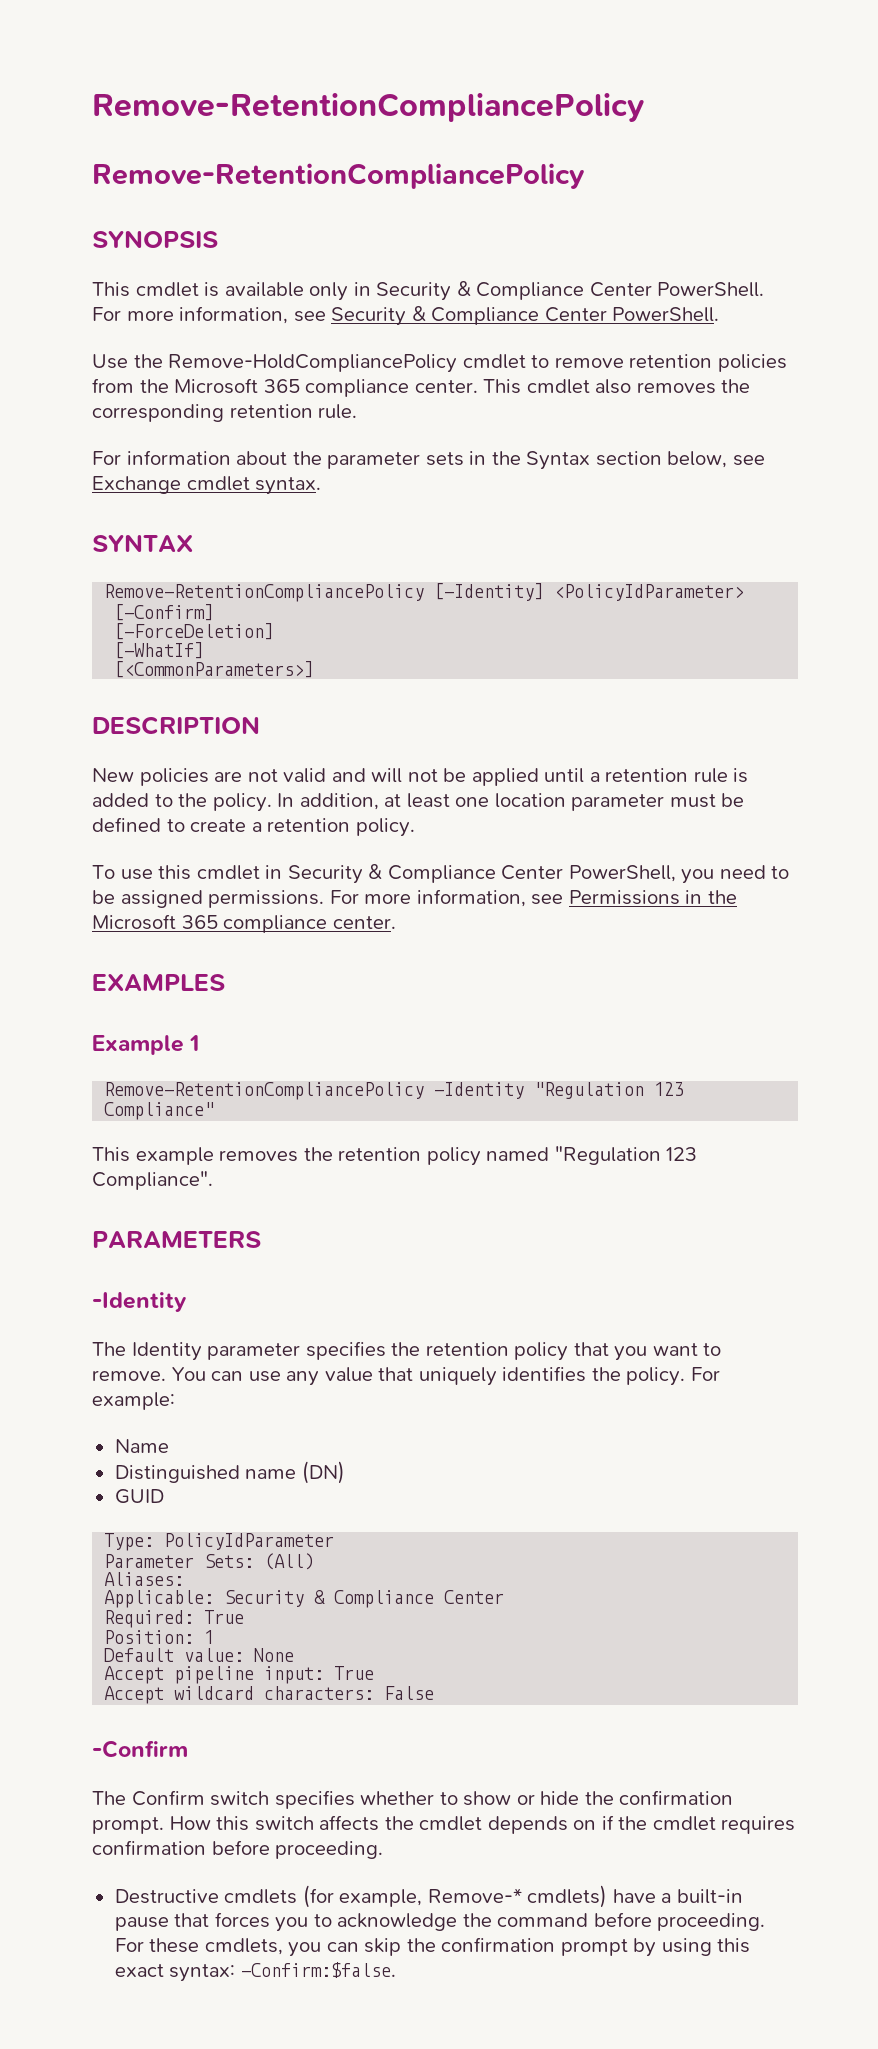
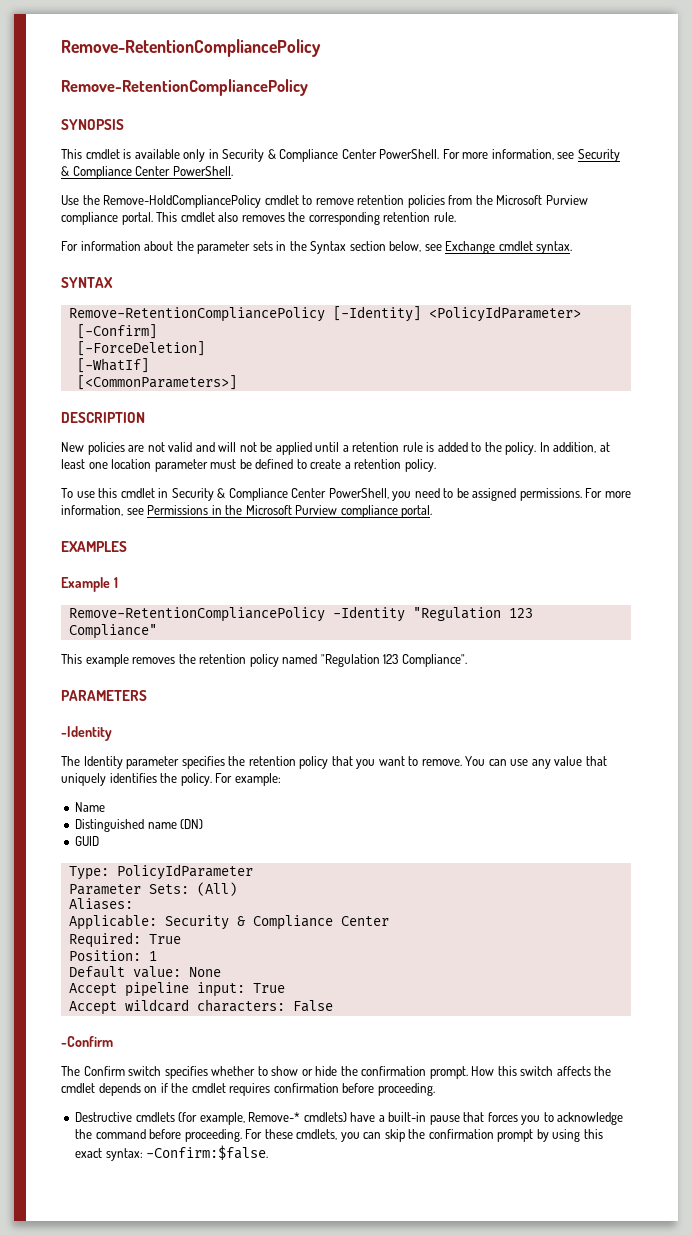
- Use the Remove-HoldCompliancePolicy cmdlet to remove retention policies from the Microsoft 365 compliance center.
+ Use the Remove-HoldCompliancePolicy cmdlet to remove retention policies from the Microsoft Purview compliance portal.
- For more information, see Permissions in the Microsoft 365 compliance center.
+ For more information, see Permissions in the Microsoft Purview compliance portal.

